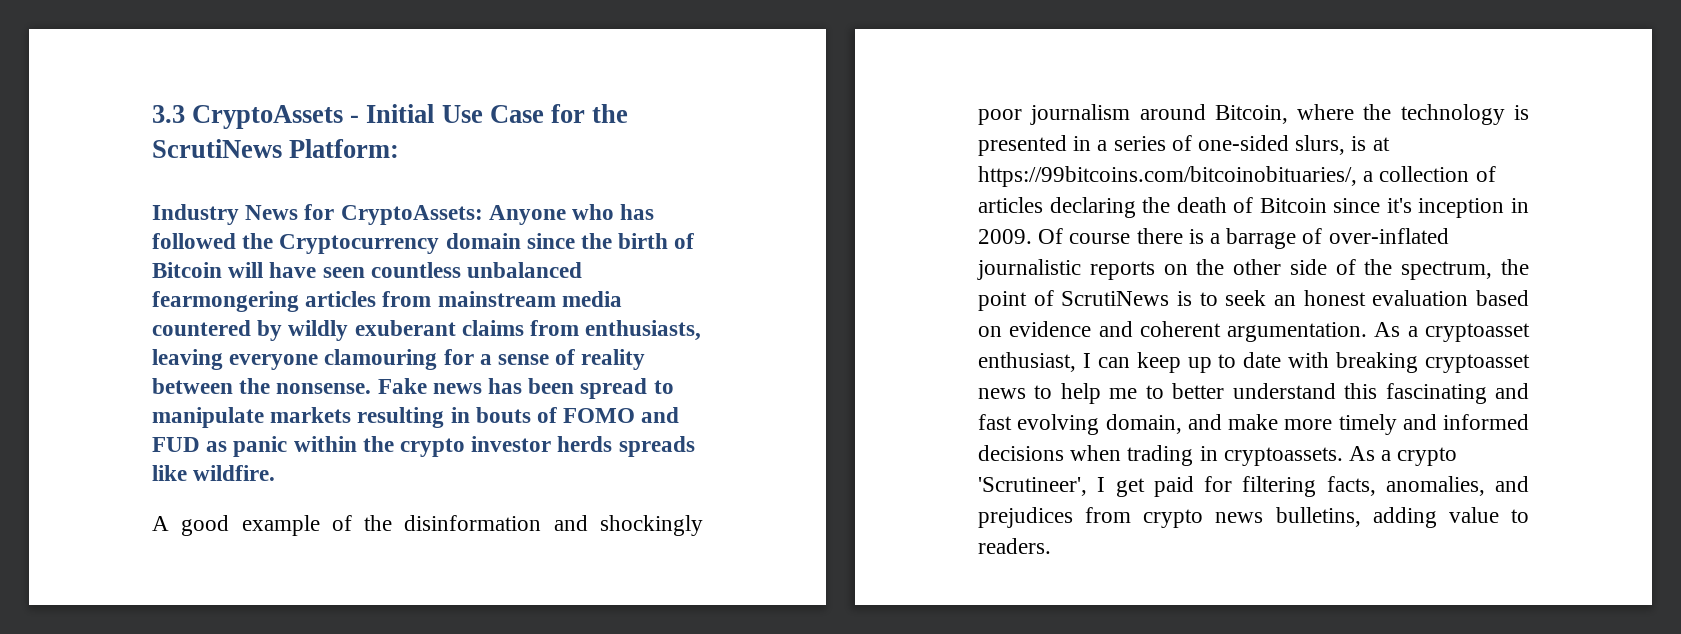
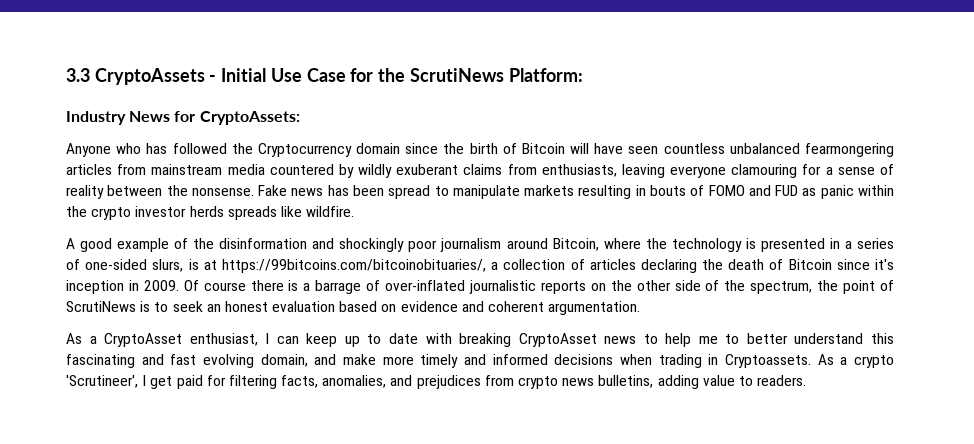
- Industry News for CryptoAssets: Anyone who has followed the Cryptocurrency domain since the birth of Bitcoin will have seen countless unbalanced fearmongering articles from mainstream media countered by wildly exuberant claims from enthusiasts, leaving everyone clamouring for a sense of reality between the nonsense.
+ Industry News for CryptoAssets:
+ Anyone who has followed the Cryptocurrency domain since the birth of Bitcoin will have seen countless unbalanced fearmongering articles from mainstream media countered by wildly exuberant claims from enthusiasts, leaving everyone clamouring for a sense of reality between the nonsense.
- Of course there is a barrage of over-inflated journalistic reports on the other side of the spectrum, the point of ScrutiNews is to seek an honest evaluation based on evidence and coherent argumentation. As a cryptoasset enthusiast, I can keep up to date with breaking cryptoasset news to help me to better understand this fascinating and fast evolving domain, and make more timely and informed decisions when trading in cryptoassets.
+ Of course there is a barrage of over-inflated journalistic reports on the other side of the spectrum, the point of ScrutiNews is to seek an honest evaluation based on evidence and coherent argumentation.
+ As a CryptoAsset enthusiast, I can keep up to date with breaking CryptoAsset news to help me to better understand this fascinating and fast evolving domain, and make more timely and informed decisions when trading in Cryptoassets.

